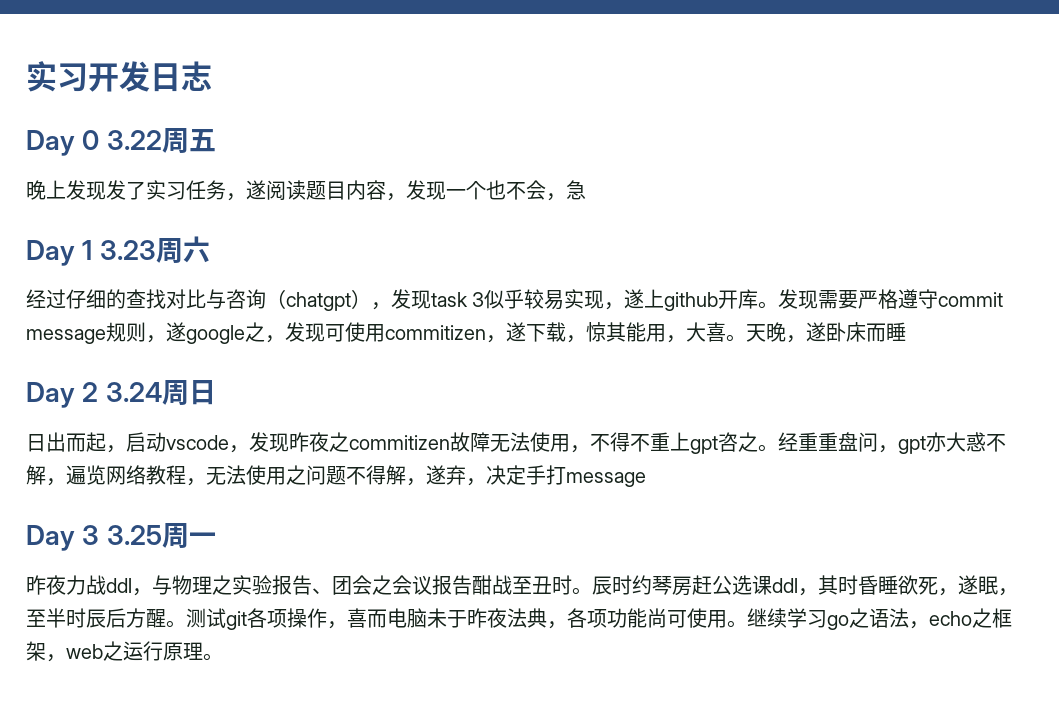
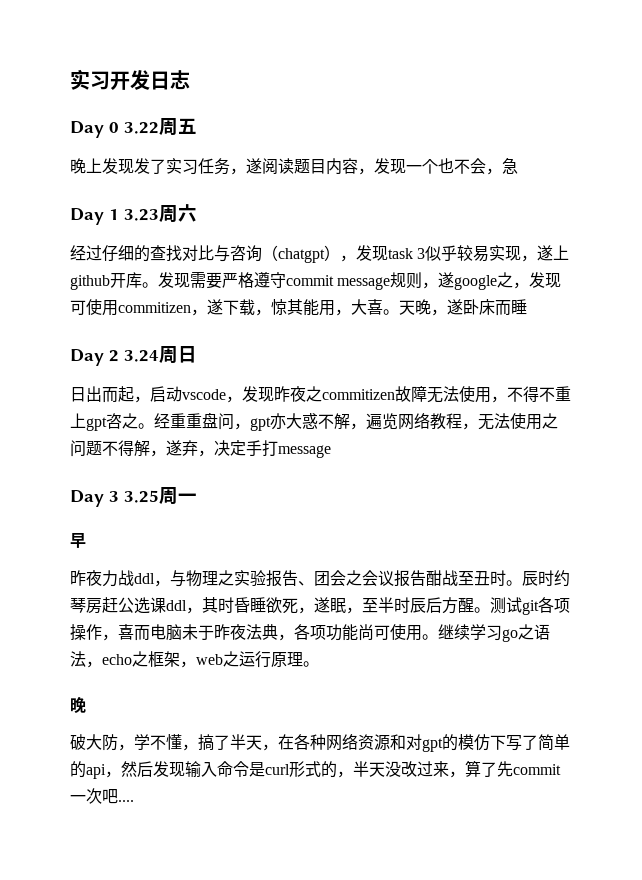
+ 早
  继续学习go之语法，echo之框架，web之运行原理。
+ 晚
+ 破大防，学不懂，搞了半天，在各种网络资源和对gpt的模仿下写了简单的api，然后发现输入命令是curl形式的，半天没改过来，算了先commit一次吧....

